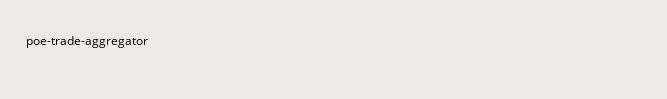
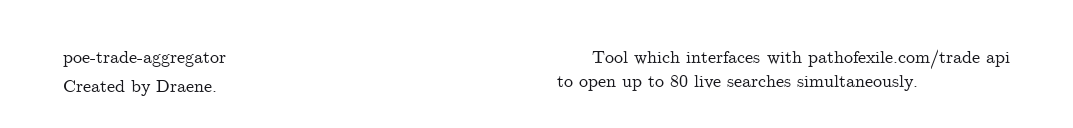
+ Created by Draene.
+ Tool which interfaces with pathofexile.com/trade api to open up to 80 live searches simultaneously.

